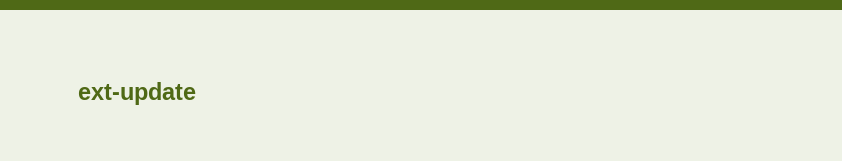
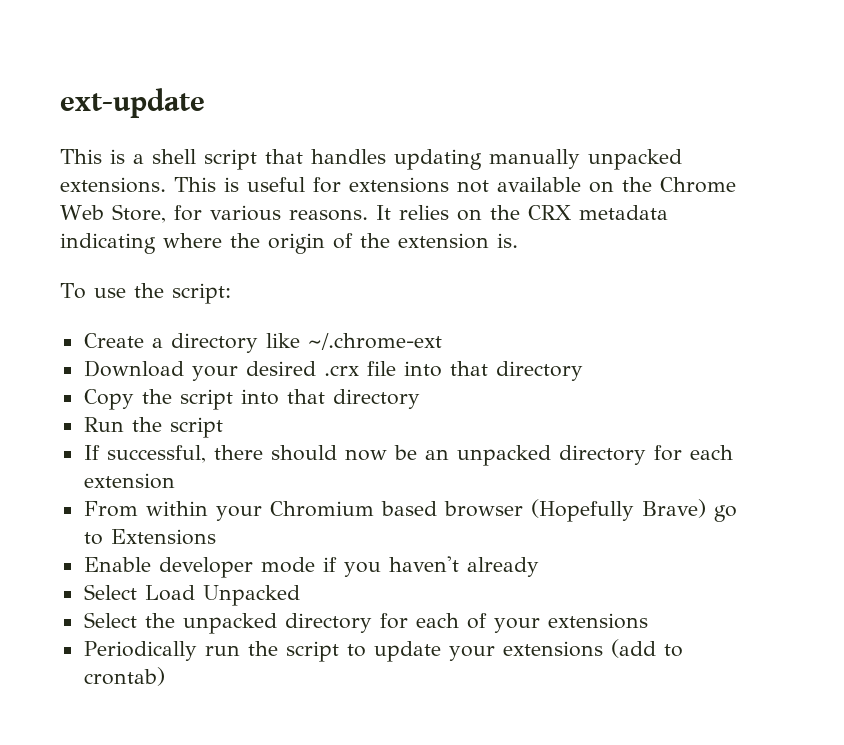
+ This is a shell script that handles updating manually unpacked extensions. This is useful for extensions not available on the Chrome Web Store, for various reasons. It relies on the CRX metadata indicating where the origin of the extension is.
+ To use the script:
+ Create a directory like ~/.chrome-ext
+ Download your desired .crx file into that directory
+ Copy the script into that directory
+ Run the script
+ If successful, there should now be an unpacked directory for each extension
+ From within your Chromium based browser (Hopefully Brave) go to Extensions
+ Enable developer mode if you haven't already
+ Select Load Unpacked
+ Select the unpacked directory for each of your extensions
+ Periodically run the script to update your extensions (add to crontab)

